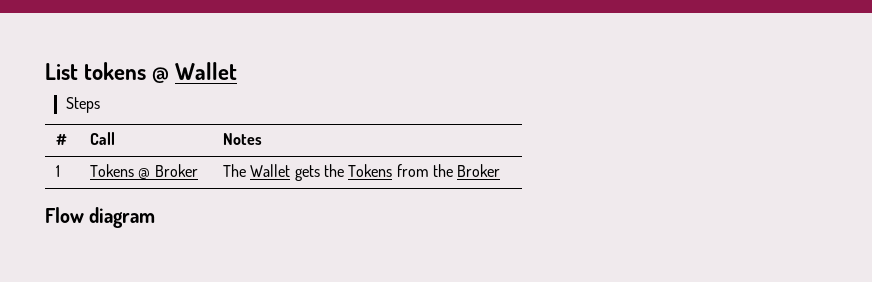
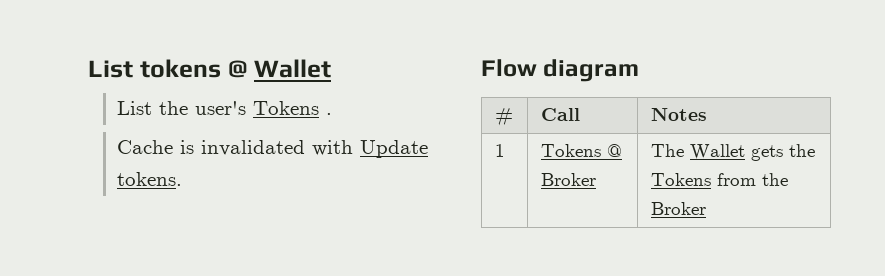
- Steps
+ List the user's Tokens .
+ Cache is invalidated with Update tokens.
+ Flow diagram
- Flow diagram

